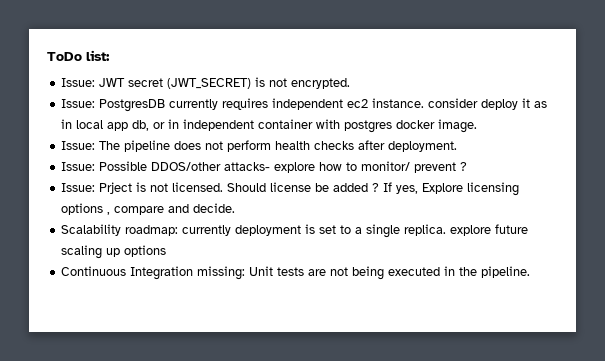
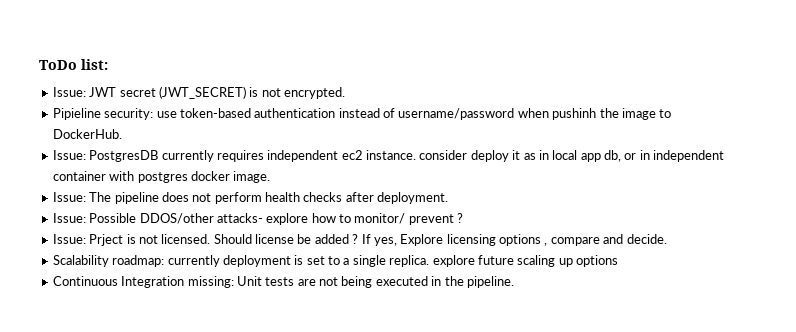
+ Pipieline security: use token-based authentication instead of username/password when pushinh the image to DockerHub.

